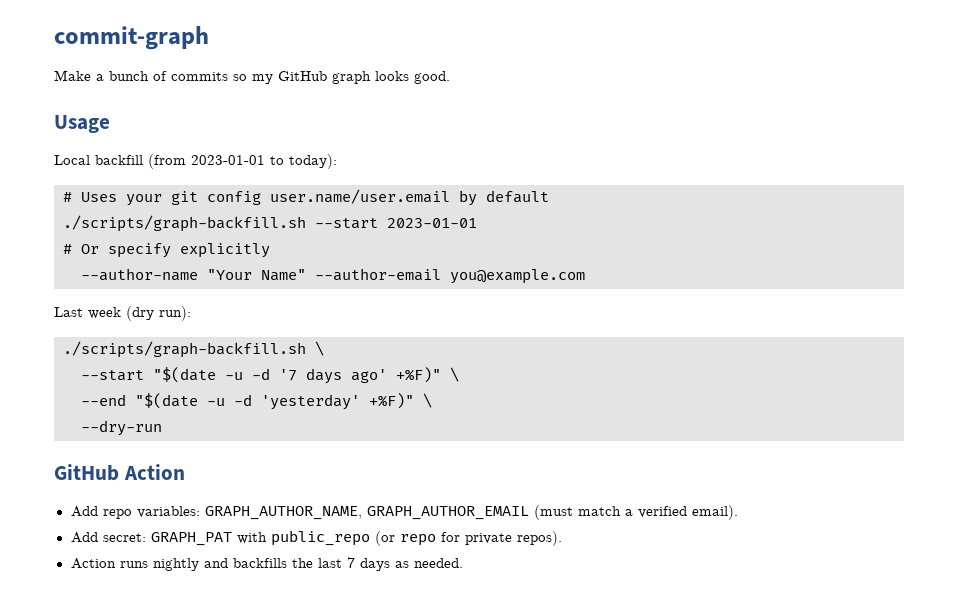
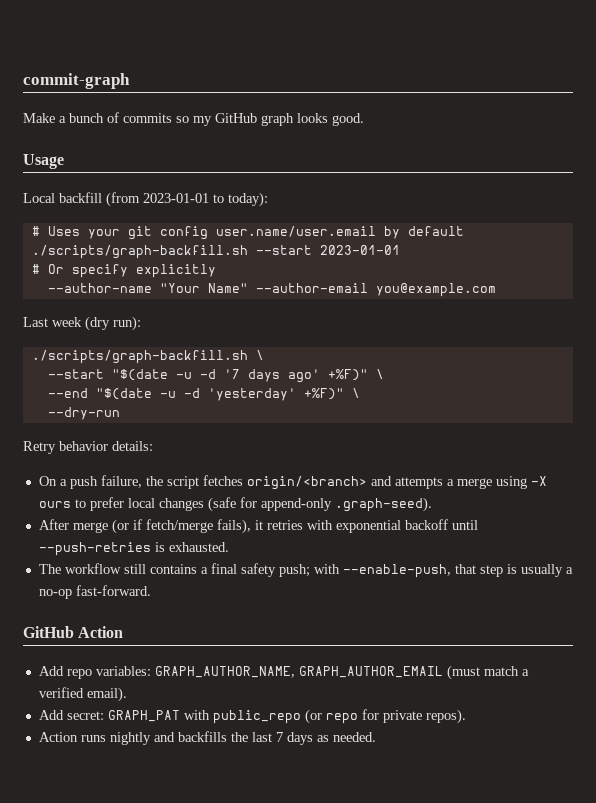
+ Retry behavior details:
+ On a push failure, the script fetches origin/<branch> and attempts a merge using -X ours to prefer local changes (safe for append-only .graph-seed).
+ After merge (or if fetch/merge fails), it retries with exponential backoff until --push-retries is exhausted.
+ The workflow still contains a final safety push; with --enable-push, that step is usually a no-op fast-forward.

